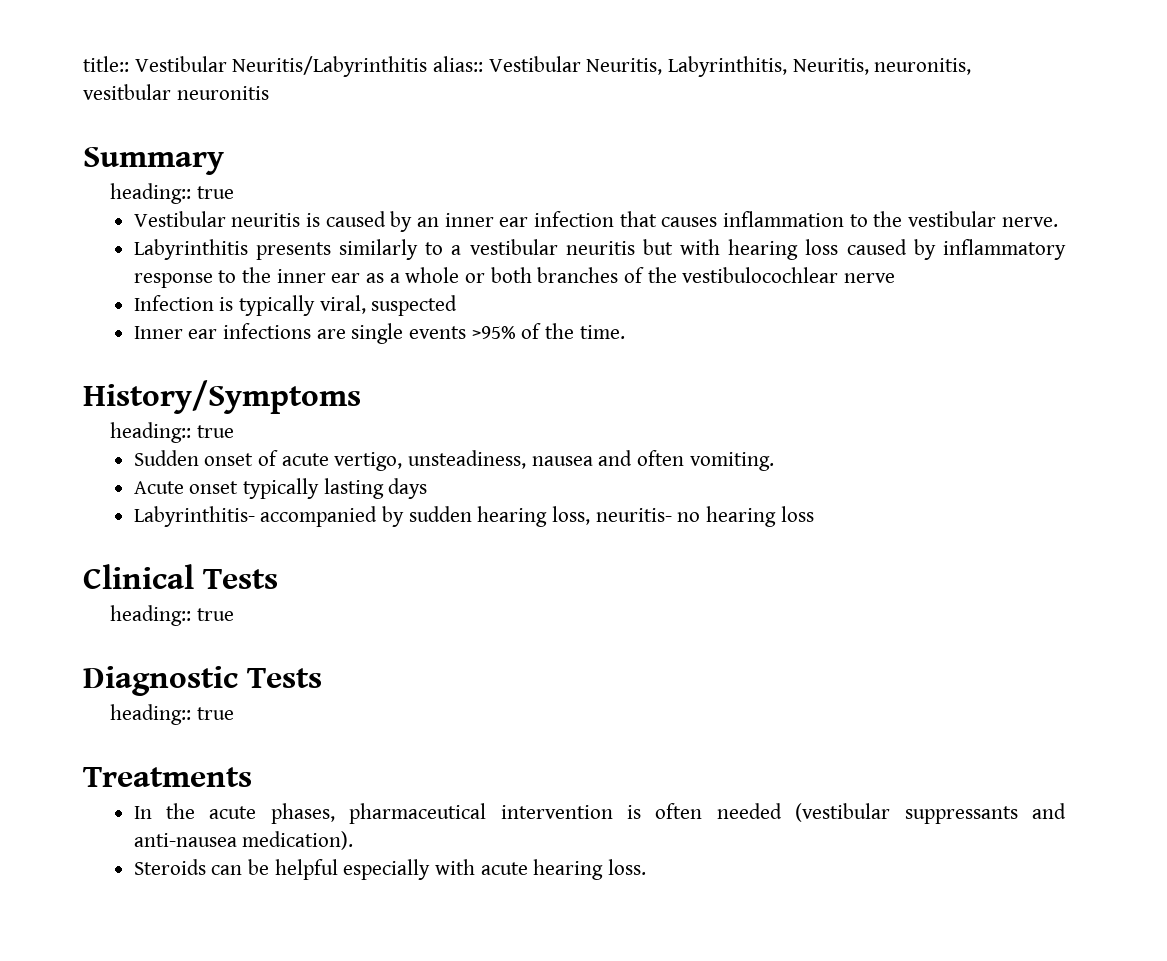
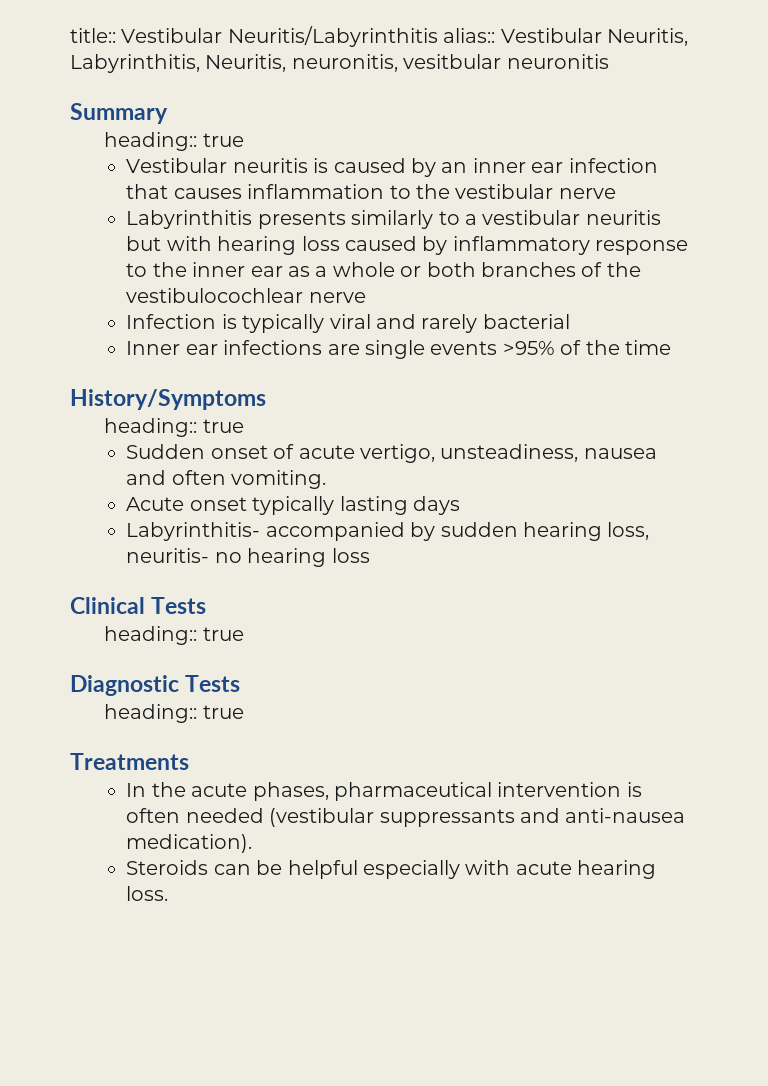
- Vestibular neuritis is caused by an inner ear infection that causes inflammation to the vestibular nerve.
+ Vestibular neuritis is caused by an inner ear infection that causes inflammation to the vestibular nerve
- Infection is typically viral, suspected
+ Infection is typically viral and rarely bacterial
- Inner ear infections are single events >95% of the time.
+ Inner ear infections are single events >95% of the time

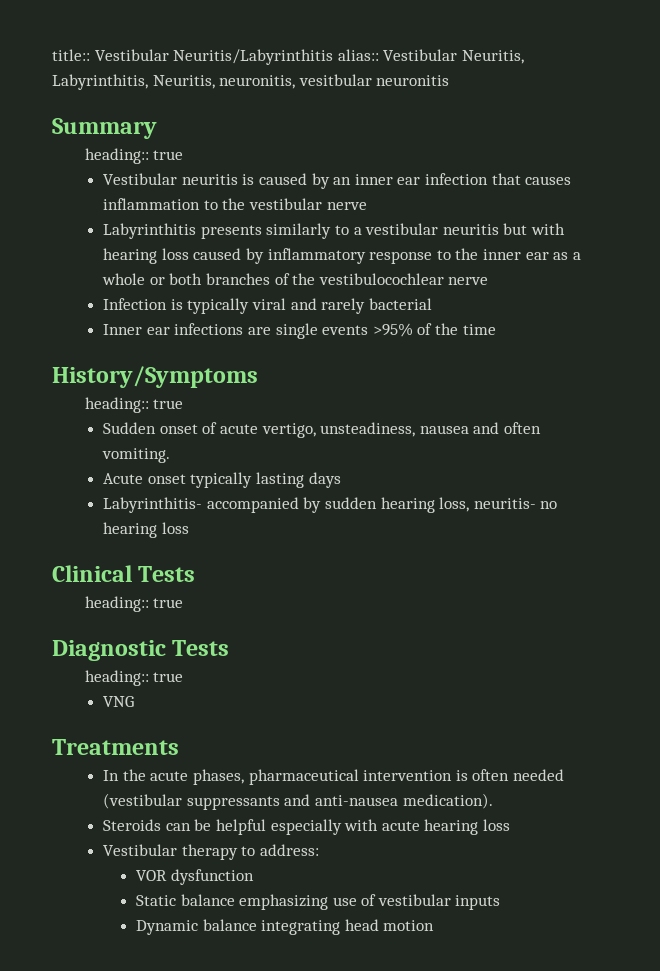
+ VNG
- Steroids can be helpful especially with acute hearing loss.
+ Steroids can be helpful especially with acute hearing loss
+ Vestibular therapy to address:
+ VOR dysfunction
+ Static balance emphasizing use of vestibular inputs
+ Dynamic balance integrating head motion

